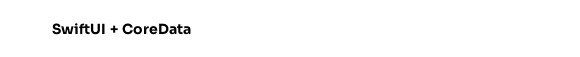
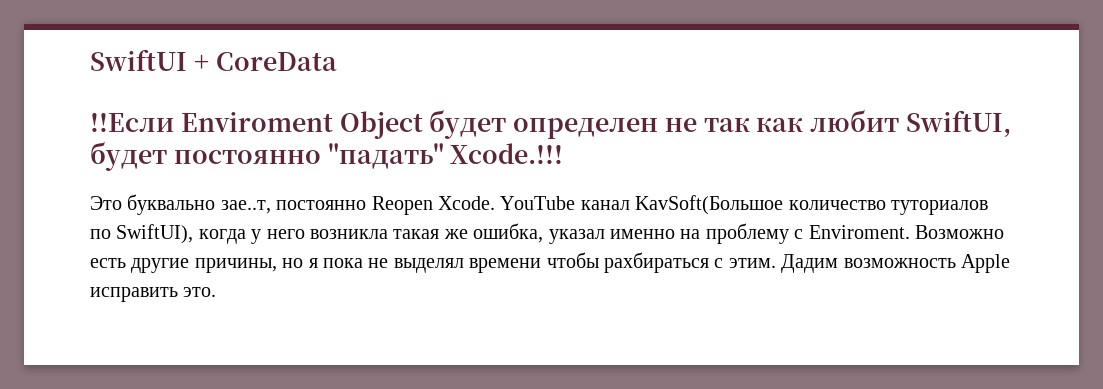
+ !!Если Enviroment Object будет определен не так как любит SwiftUI, будет постоянно "падать" Xcode.!!!
+ Это буквально зае..т, постоянно Reopen Xcode. YouTube канал KavSoft(Большое количество туториалов по SwiftUI), когда у него возникла такая же ошибка, указал именно на проблему с Enviroment. Возможно есть другие причины, но я пока не выделял времени чтобы рахбираться с этим. Дадим возможность Apple исправить это.

